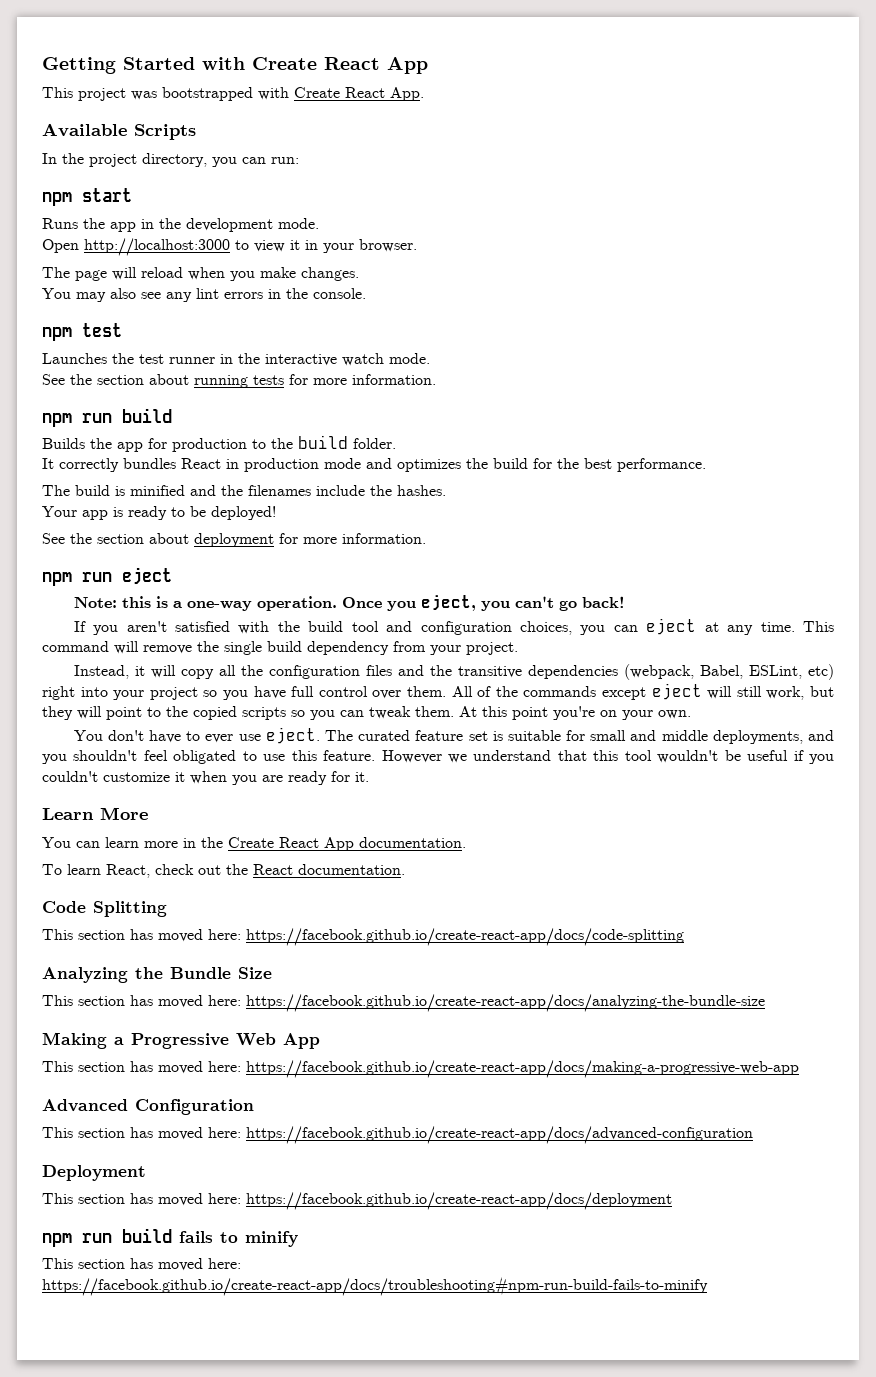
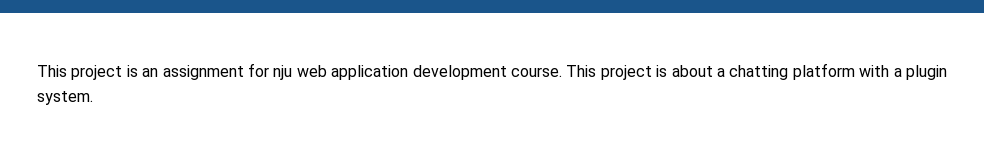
- Getting Started with Create React App
- This project was bootstrapped with Create React App.
- Available Scripts
- In the project directory, you can run:
- npm start
- Runs the app in the development mode.
- Open http://localhost:3000 to view it in your browser.
- The page will reload when you make changes.
- You may also see any lint errors in the console.
- npm test
- Launches the test runner in the interactive watch mode.
- See the section about running tests for more information.
- npm run build
- Builds the app for production to the build folder.
- It correctly bundles React in production mode and optimizes the build for the best performance.
- The build is minified and the filenames include the hashes.
- Your app is ready to be deployed!
- See the section about deployment for more information.
- npm run eject
- Note: this is a one-way operation. Once you eject, you can't go back!
- If you aren't satisfied with the build tool and configuration choices, you can eject at any time. This command will remove the single build dependency from your project.
- Instead, it will copy all the configuration files and the transitive dependencies (webpack, Babel, ESLint, etc) right into your project so you have full control over them. All of the commands except eject will still work, but they will point to the copied scripts so you can tweak them. At this point you're on your own.
- You don't have to ever use eject. The curated feature set is suitable for small and middle deployments, and you shouldn't feel obligated to use this feature. However we understand that this tool wouldn't be useful if you couldn't customize it when you are ready for it.
- Learn More
- You can learn more in the Create React App documentation.
- To learn React, check out the React documentation.
- Code Splitting
- This section has moved here: https://facebook.github.io/create-react-app/docs/code-splitting
- Analyzing the Bundle Size
- This section has moved here: https://facebook.github.io/create-react-app/docs/analyzing-the-bundle-size
- Making a Progressive Web App
- This section has moved here: https://facebook.github.io/create-react-app/docs/making-a-progressive-web-app
- Advanced Configuration
- This section has moved here: https://facebook.github.io/create-react-app/docs/advanced-configuration
- Deployment
- This section has moved here: https://facebook.github.io/create-react-app/docs/deployment
- npm run build fails to minify
- This section has moved here: https://facebook.github.io/create-react-app/docs/troubleshooting#npm-run-build-fails-to-minify
+ This project is an assignment for nju web application development course. This project is about a chatting platform with a plugin system.

